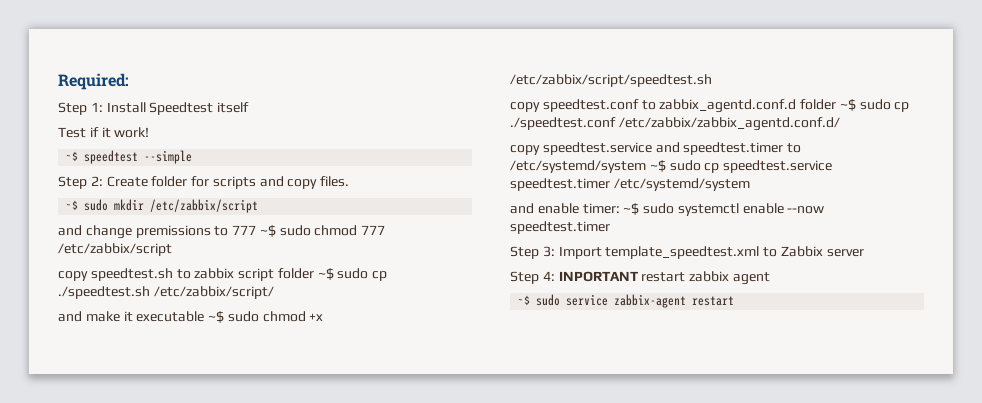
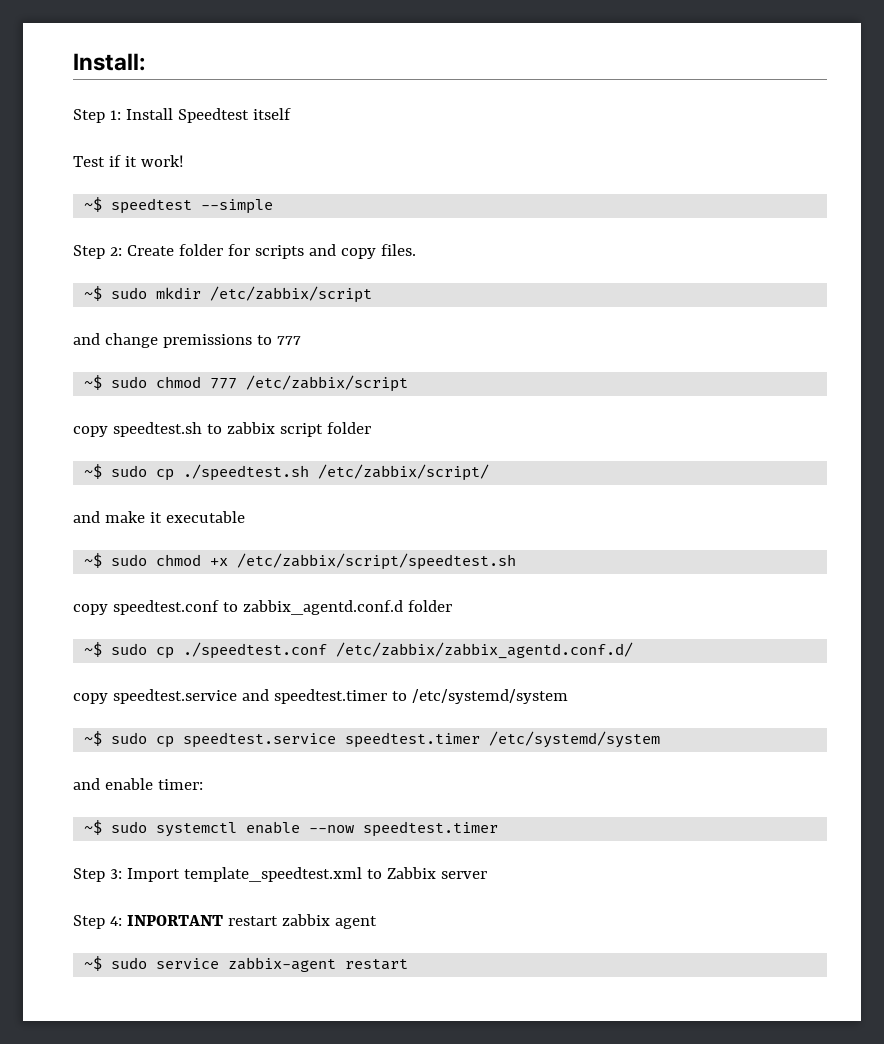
- Required:
+ Install:
- and change premissions to 777 ~$ sudo chmod 777 /etc/zabbix/script
+ and change premissions to 777
+ ~$ sudo chmod 777 /etc/zabbix/script
- copy speedtest.sh to zabbix script folder ~$ sudo cp ./speedtest.sh /etc/zabbix/script/
+ copy speedtest.sh to zabbix script folder
+ ~$ sudo cp ./speedtest.sh /etc/zabbix/script/
- and make it executable ~$ sudo chmod +x /etc/zabbix/script/speedtest.sh
+ and make it executable
+ ~$ sudo chmod +x /etc/zabbix/script/speedtest.sh
- copy speedtest.conf to zabbix_agentd.conf.d folder ~$ sudo cp ./speedtest.conf /etc/zabbix/zabbix_agentd.conf.d/
+ copy speedtest.conf to zabbix_agentd.conf.d folder
+ ~$ sudo cp ./speedtest.conf /etc/zabbix/zabbix_agentd.conf.d/
- copy speedtest.service and speedtest.timer to /etc/systemd/system ~$ sudo cp speedtest.service speedtest.timer /etc/systemd/system
+ copy speedtest.service and speedtest.timer to /etc/systemd/system
+ ~$ sudo cp speedtest.service speedtest.timer /etc/systemd/system
- and enable timer: ~$ sudo systemctl enable --now speedtest.timer
+ and enable timer:
+ ~$ sudo systemctl enable --now speedtest.timer

